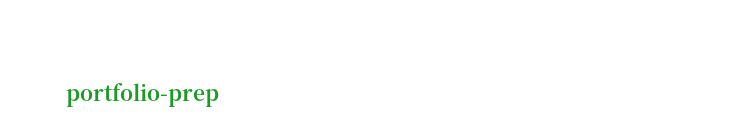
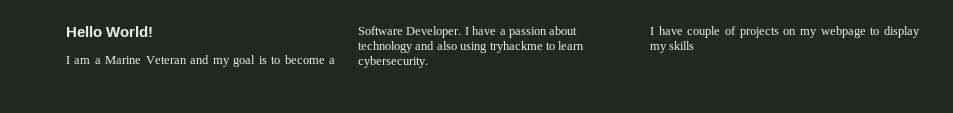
- portfolio-prep
+ Hello World!
+ I am a Marine Veteran and my goal is to become a Software Developer. I have a passion about technology and also using tryhackme to learn cybersecurity.
+ I have couple of projects on my webpage to display my skills

